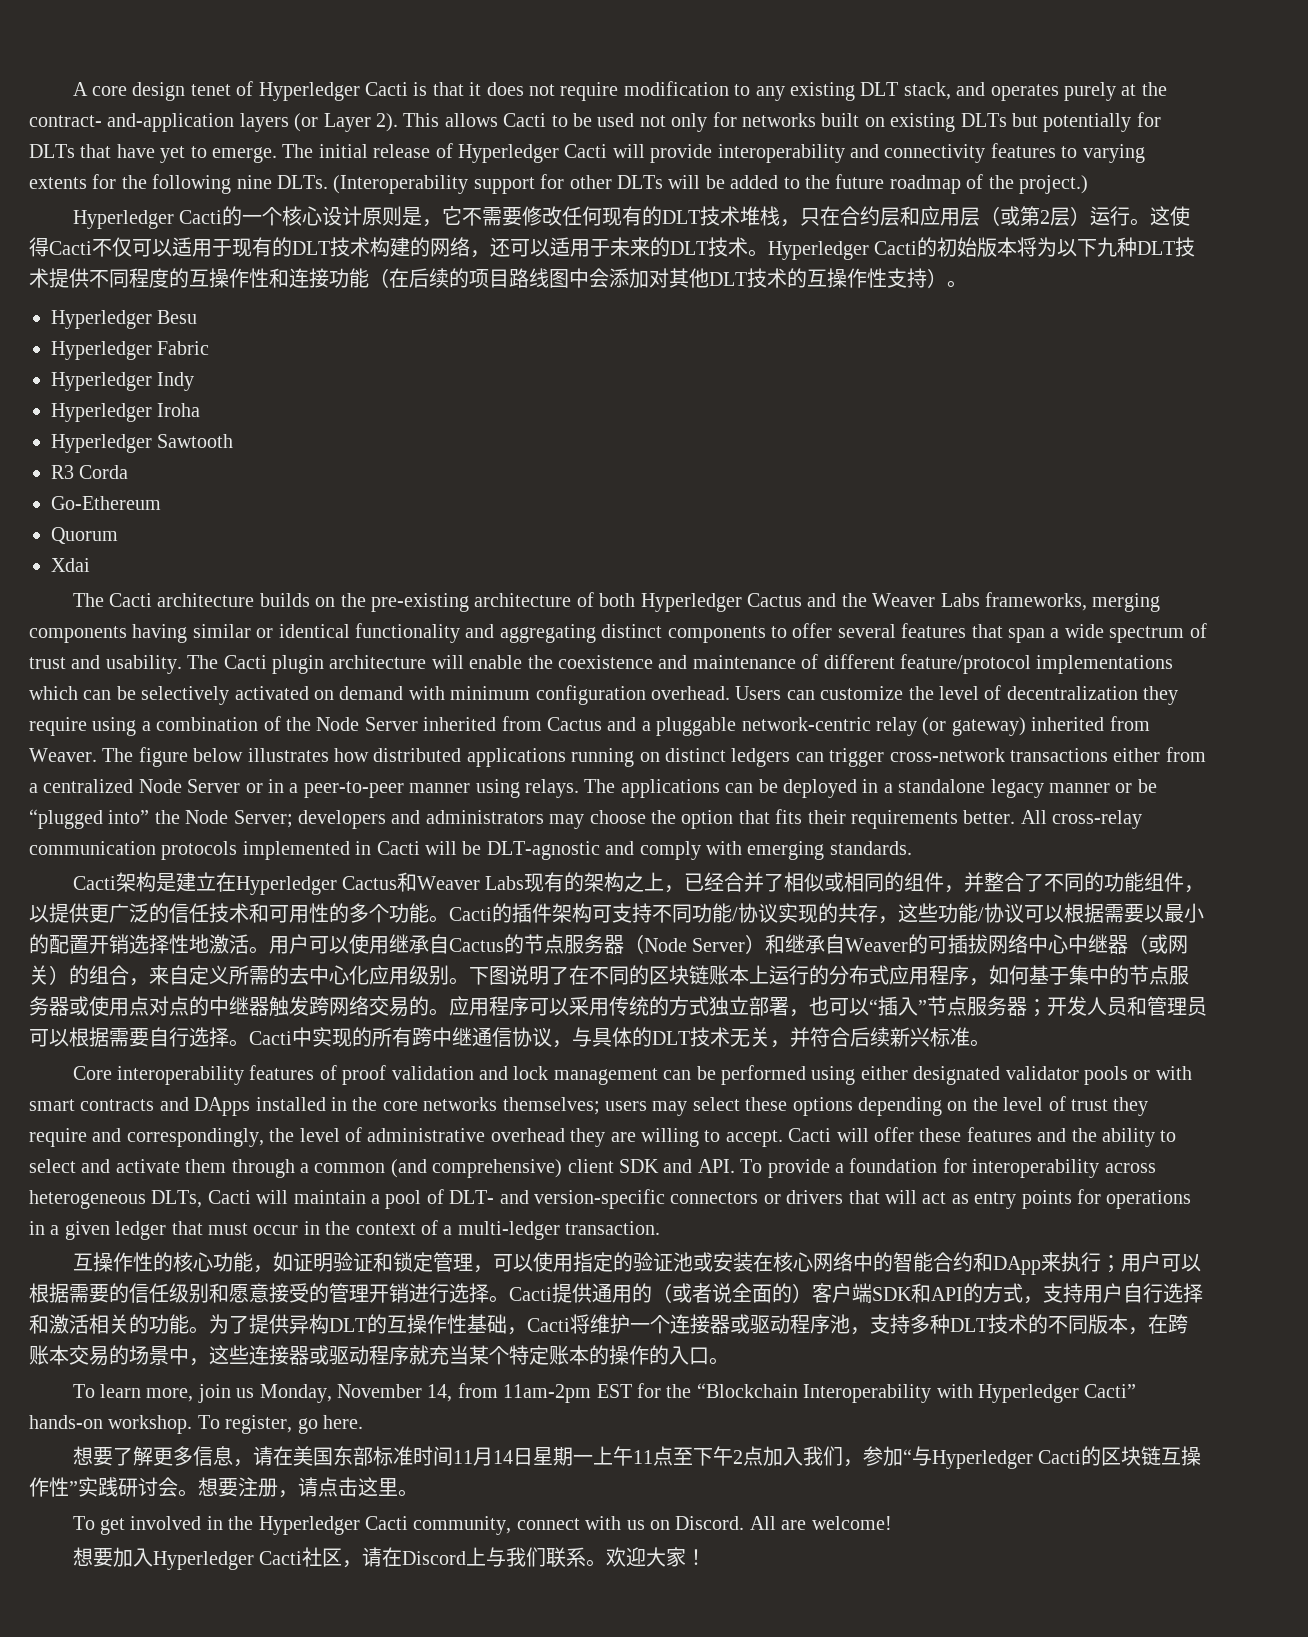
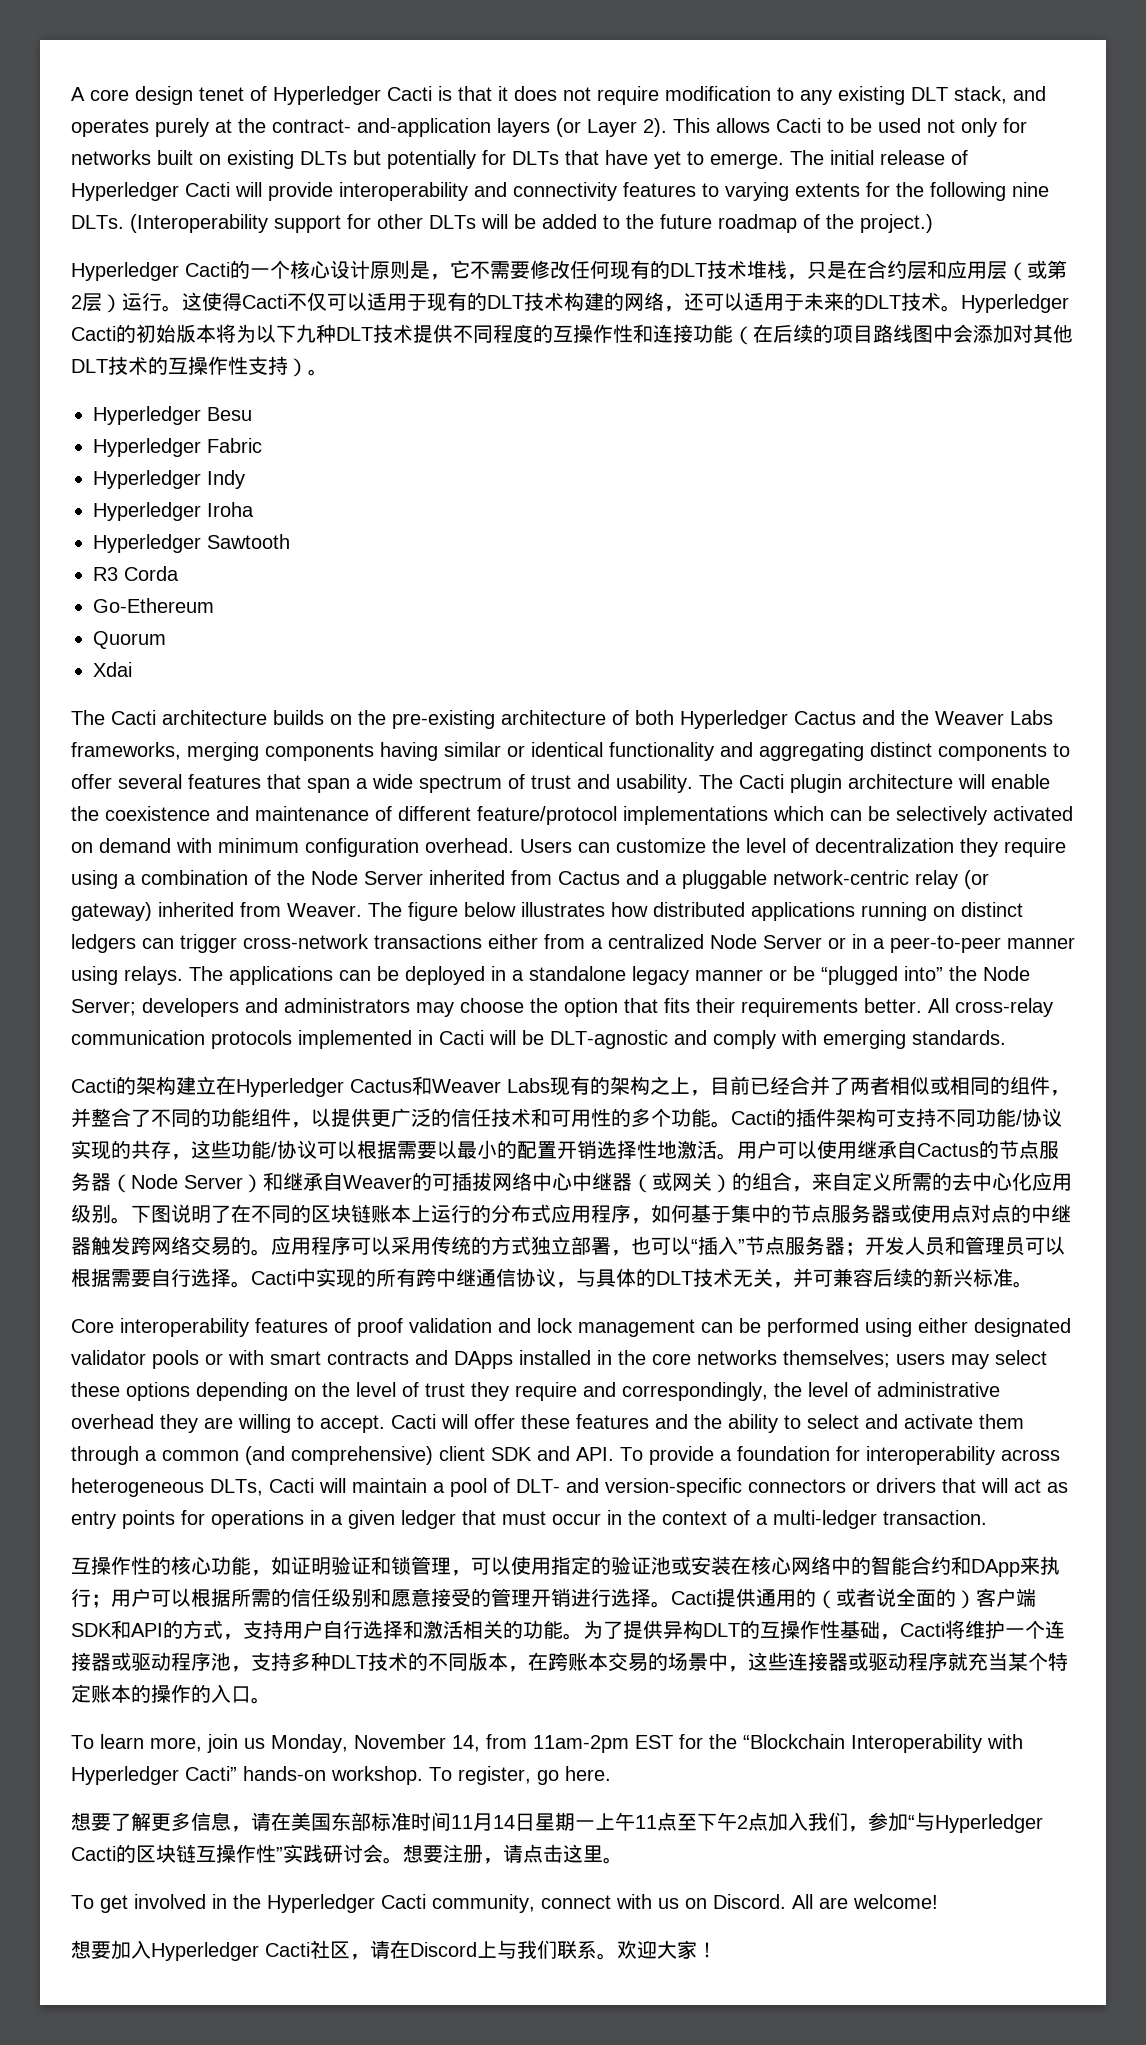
- Hyperledger Cacti的一个核心设计原则是，它不需要修改任何现有的DLT技术堆栈，只在合约层和应用层（或第2层）运行。
+ Hyperledger Cacti的一个核心设计原则是，它不需要修改任何现有的DLT技术堆栈，只是在合约层和应用层（或第2层）运行。
- Cacti架构是建立在Hyperledger Cactus和Weaver Labs现有的架构之上，已经合并了相似或相同的组件，并整合了不同的功能组件，以提供更广泛的信任技术和可用性的多个功能。
+ Cacti的架构建立在Hyperledger Cactus和Weaver Labs现有的架构之上，目前已经合并了两者相似或相同的组件，并整合了不同的功能组件，以提供更广泛的信任技术和可用性的多个功能。
- Cacti中实现的所有跨中继通信协议，与具体的DLT技术无关，并符合后续新兴标准。
+ Cacti中实现的所有跨中继通信协议，与具体的DLT技术无关，并可兼容后续的新兴标准。
- 互操作性的核心功能，如证明验证和锁定管理，可以使用指定的验证池或安装在核心网络中的智能合约和DApp来执行；用户可以根据需要的信任级别和愿意接受的管理开销进行选择。
+ 互操作性的核心功能，如证明验证和锁管理，可以使用指定的验证池或安装在核心网络中的智能合约和DApp来执行；用户可以根据所需的信任级别和愿意接受的管理开销进行选择。

